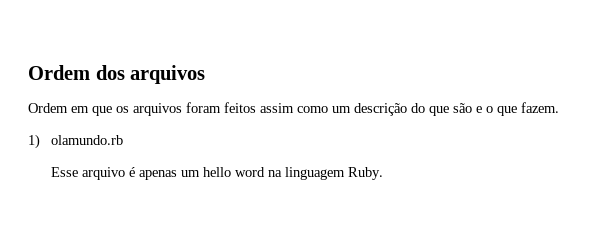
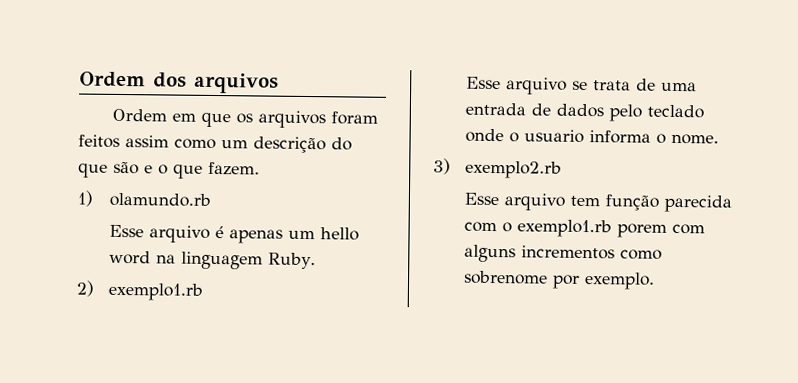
+ 2) exemplo1.rb
+ Esse arquivo se trata de uma entrada de dados pelo teclado onde o usuario informa o nome.
+ 3) exemplo2.rb
+ Esse arquivo tem função parecida com o exemplo1.rb porem com alguns incrementos como sobrenome por exemplo.

